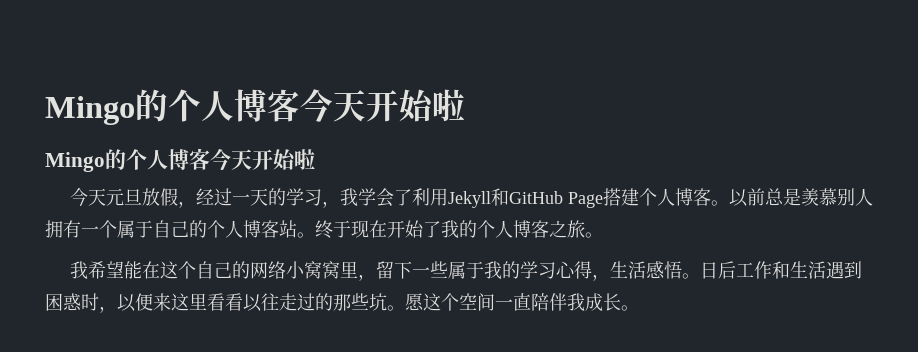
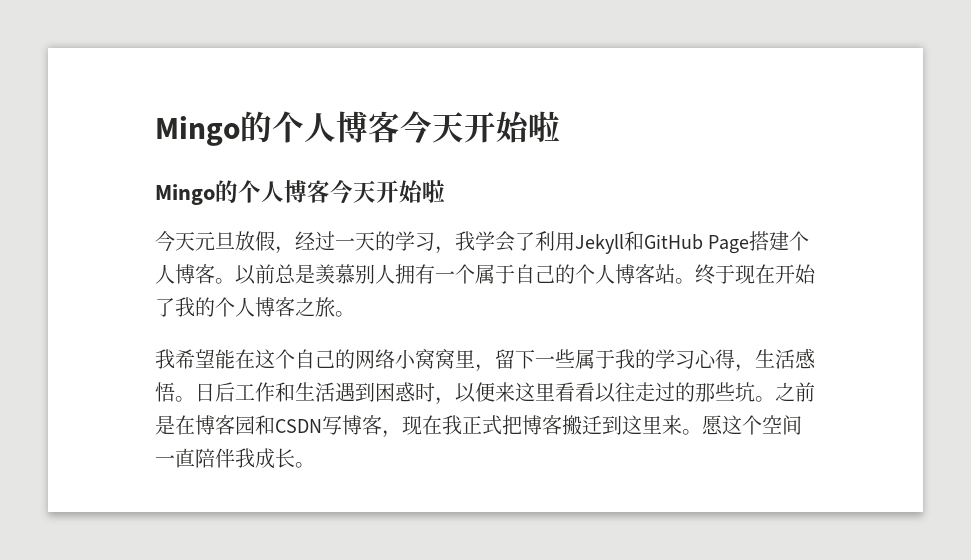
+ 之前是在博客园和CSDN写博客，现在我正式把博客搬迁到这里来。

